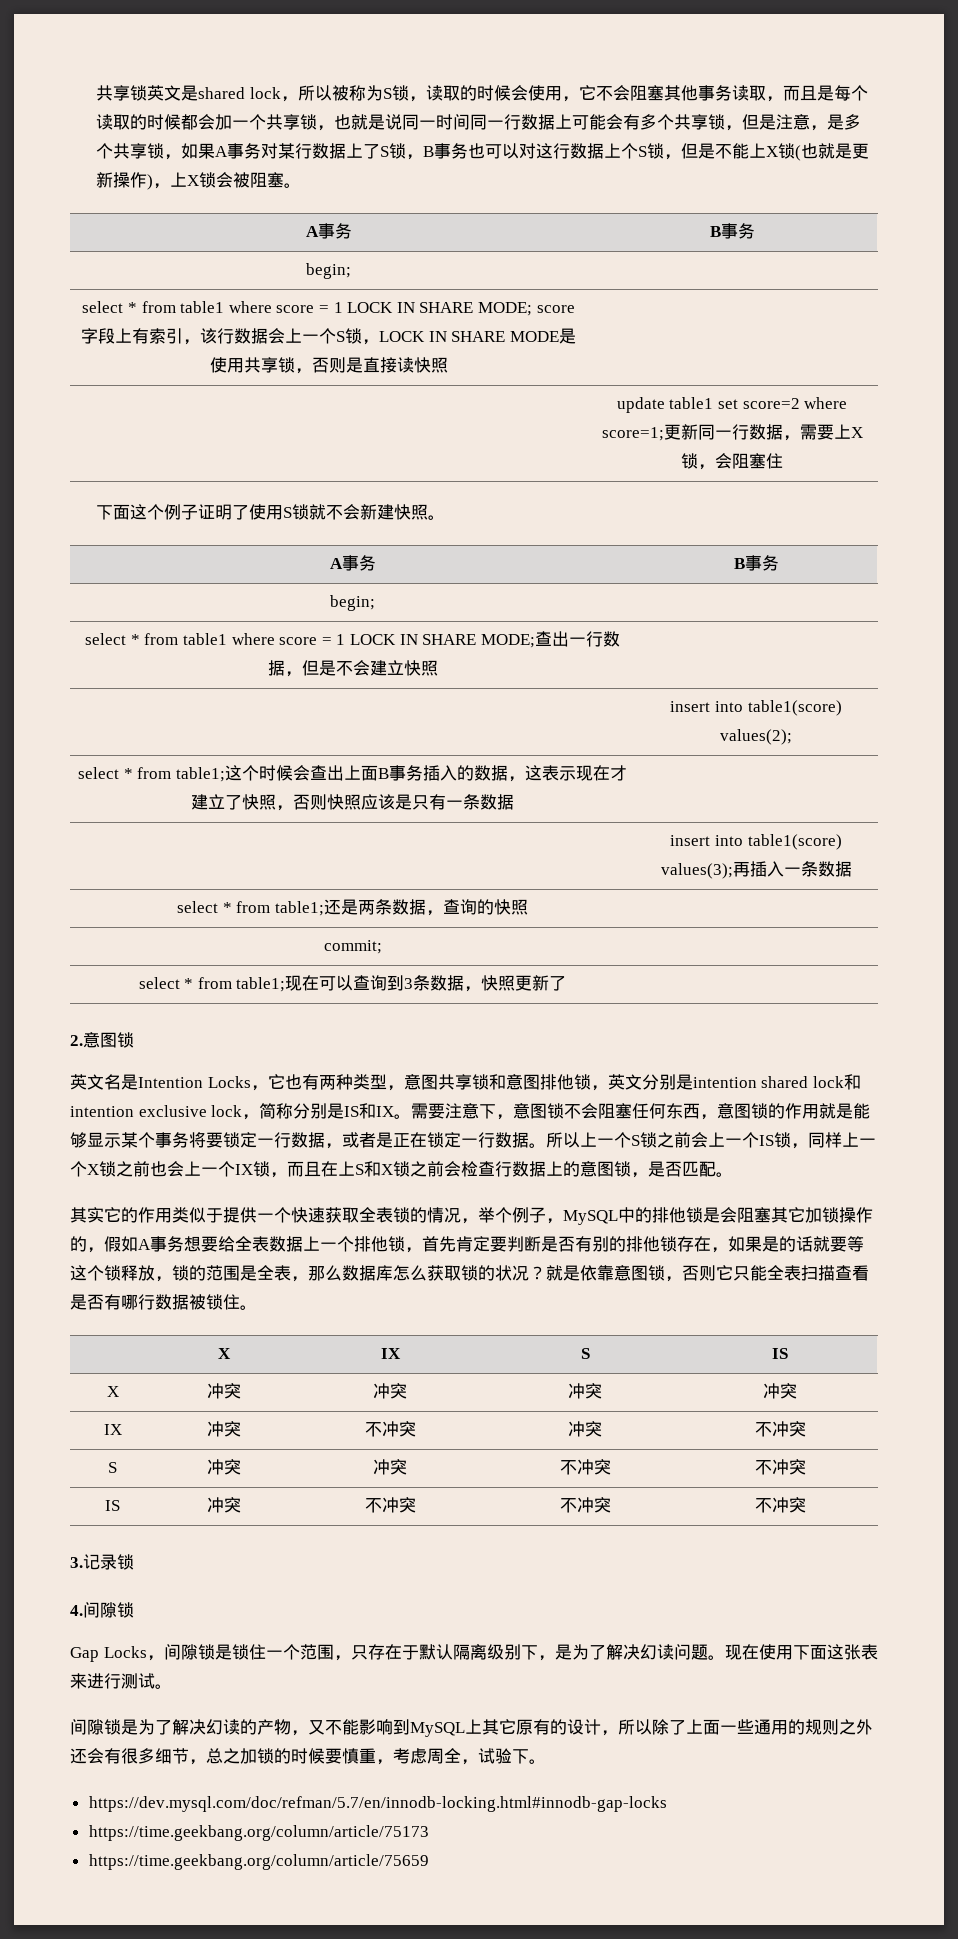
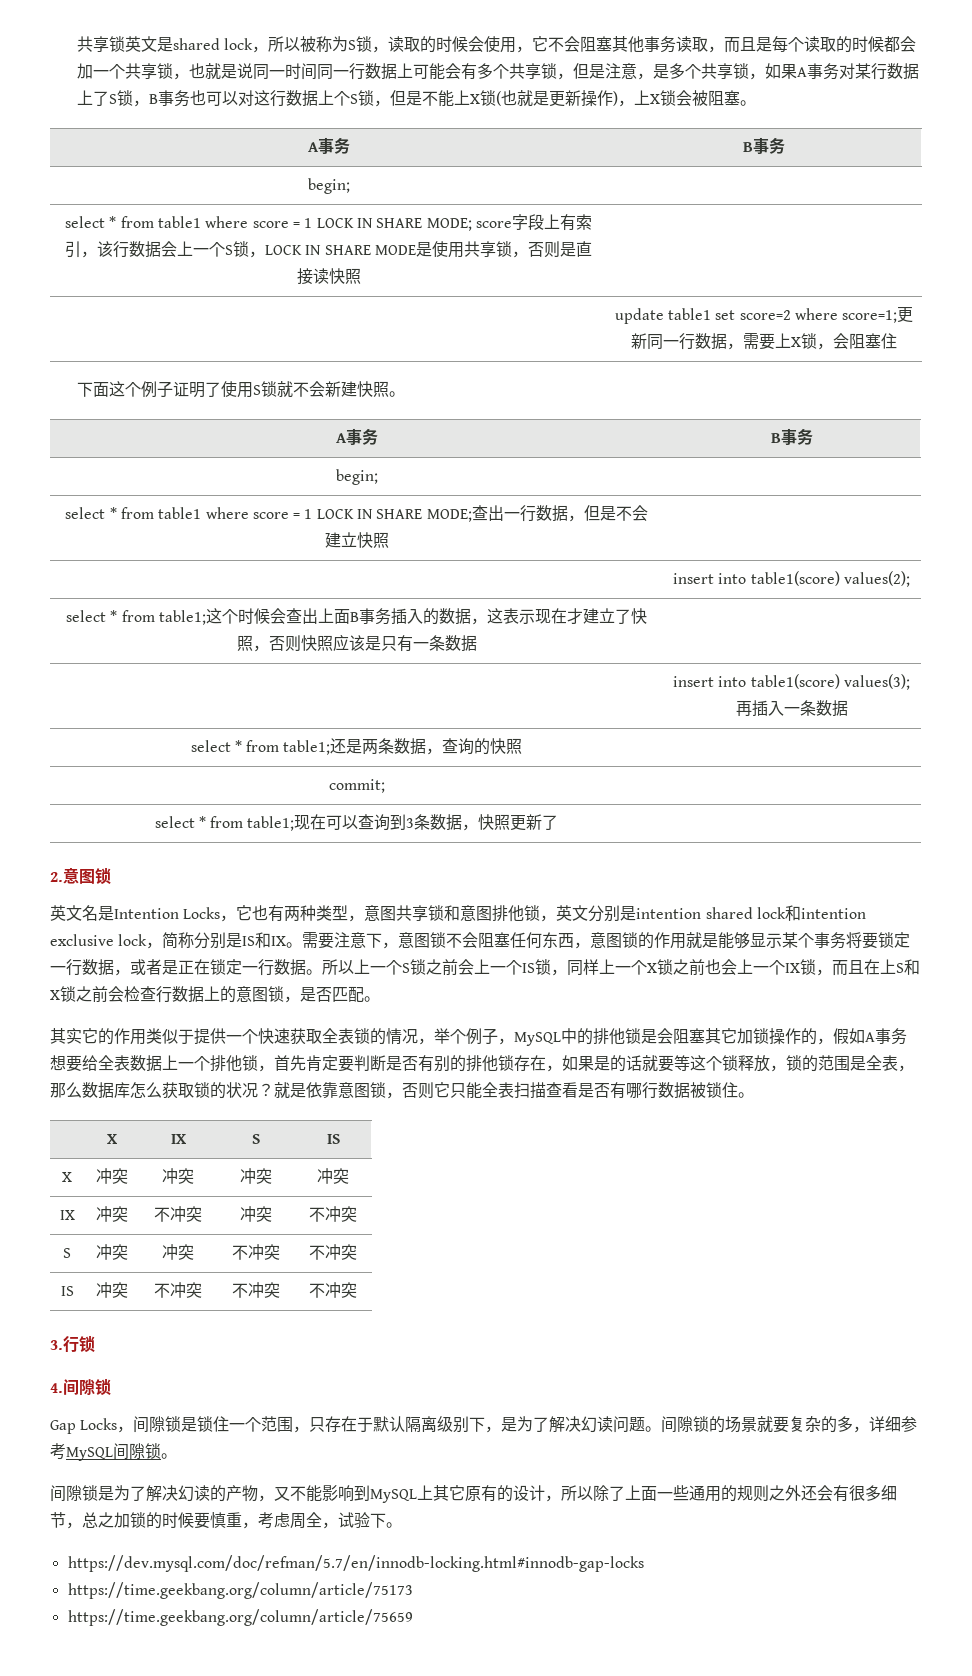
- 3.记录锁
+ 3.行锁
- 现在使用下面这张表来进行测试。
+ 间隙锁的场景就要复杂的多，详细参考MySQL间隙锁。

